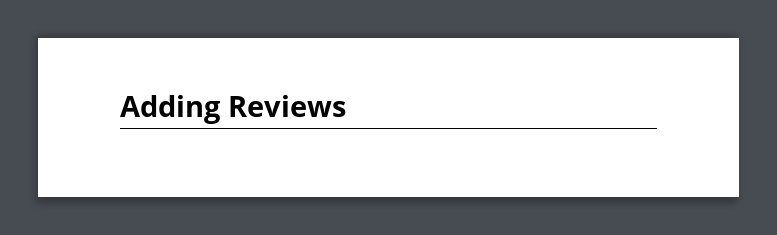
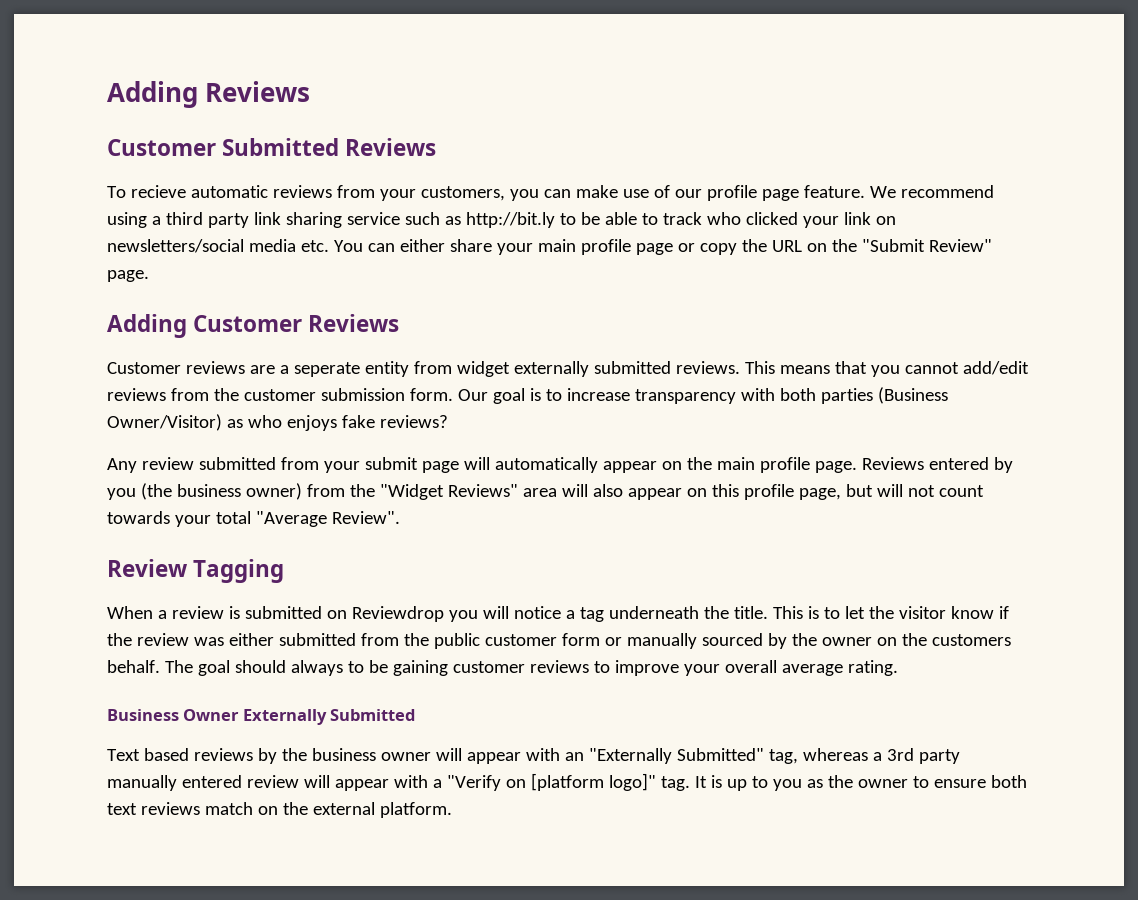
+ Customer Submitted Reviews
+ To recieve automatic reviews from your customers, you can make use of our profile page feature. We recommend using a third party link sharing service such as http://bit.ly to be able to track who clicked your link on newsletters/social media etc. You can either share your main profile page or copy the URL on the "Submit Review" page.
+ Adding Customer Reviews
+ Customer reviews are a seperate entity from widget externally submitted reviews. This means that you cannot add/edit reviews from the customer submission form. Our goal is to increase transparency with both parties (Business Owner/Visitor) as who enjoys fake reviews?
+ Any review submitted from your submit page will automatically appear on the main profile page. Reviews entered by you (the business owner) from the "Widget Reviews" area will also appear on this profile page, but will not count towards your total "Average Review".
+ Review Tagging
+ When a review is submitted on Reviewdrop you will notice a tag underneath the title. This is to let the visitor know if the review was either submitted from the public customer form or manually sourced by the owner on the customers behalf. The goal should always to be gaining customer reviews to improve your overall average rating.
+ Business Owner Externally Submitted
+ Text based reviews by the business owner will appear with an "Externally Submitted" tag, whereas a 3rd party manually entered review will appear with a "Verify on [platform logo]" tag. It is up to you as the owner to ensure both text reviews match on the external platform.

